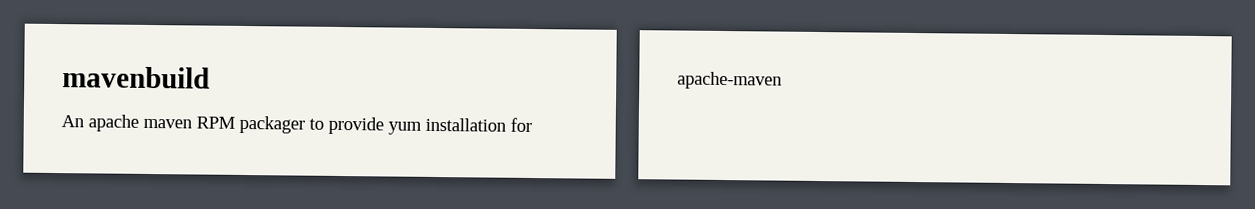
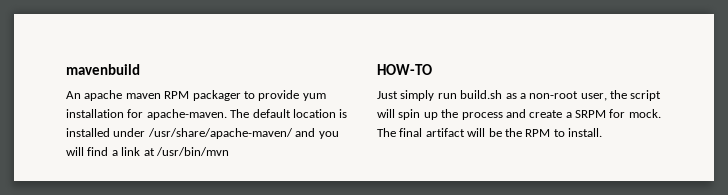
- An apache maven RPM packager to provide yum installation for apache-maven
+ An apache maven RPM packager to provide yum installation for apache-maven. The default location is installed under /usr/share/apache-maven/ and you will find a link at /usr/bin/mvn
+ HOW-TO
+ Just simply run build.sh as a non-root user, the script will spin up the process and create a SRPM for mock. The final artifact will be the RPM to install.

